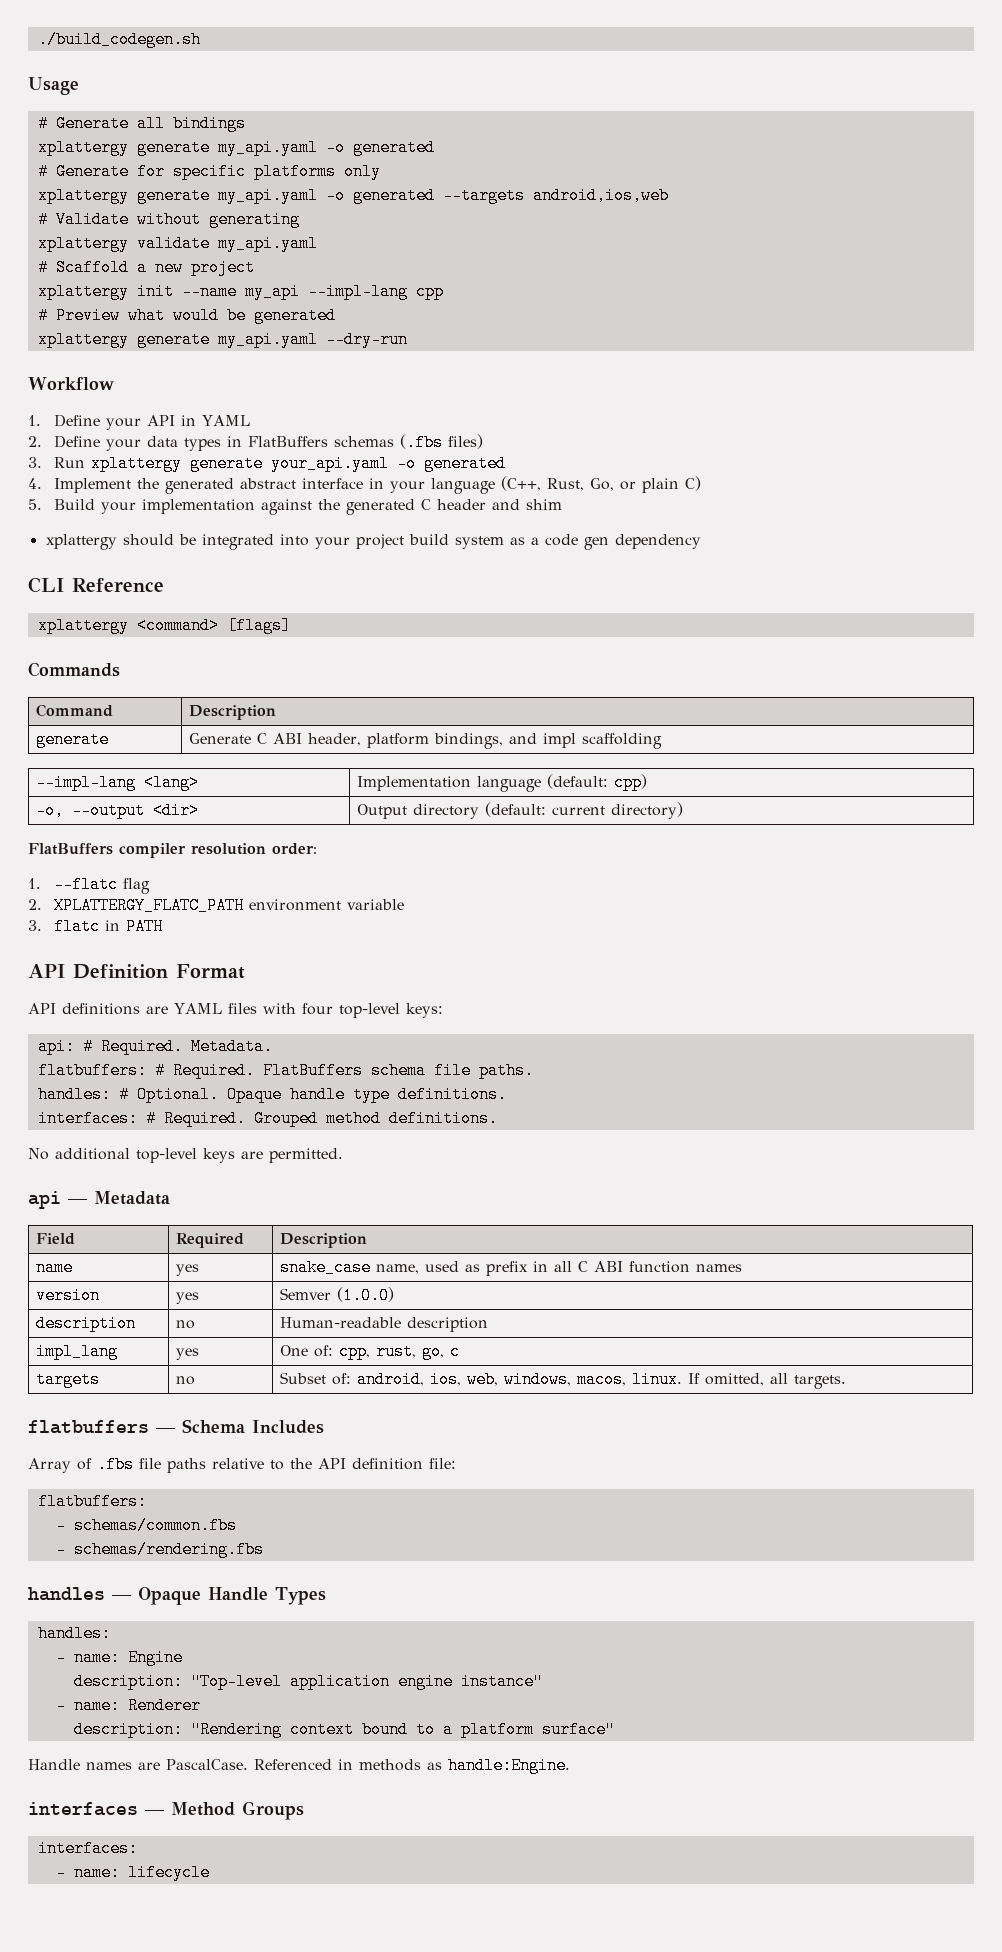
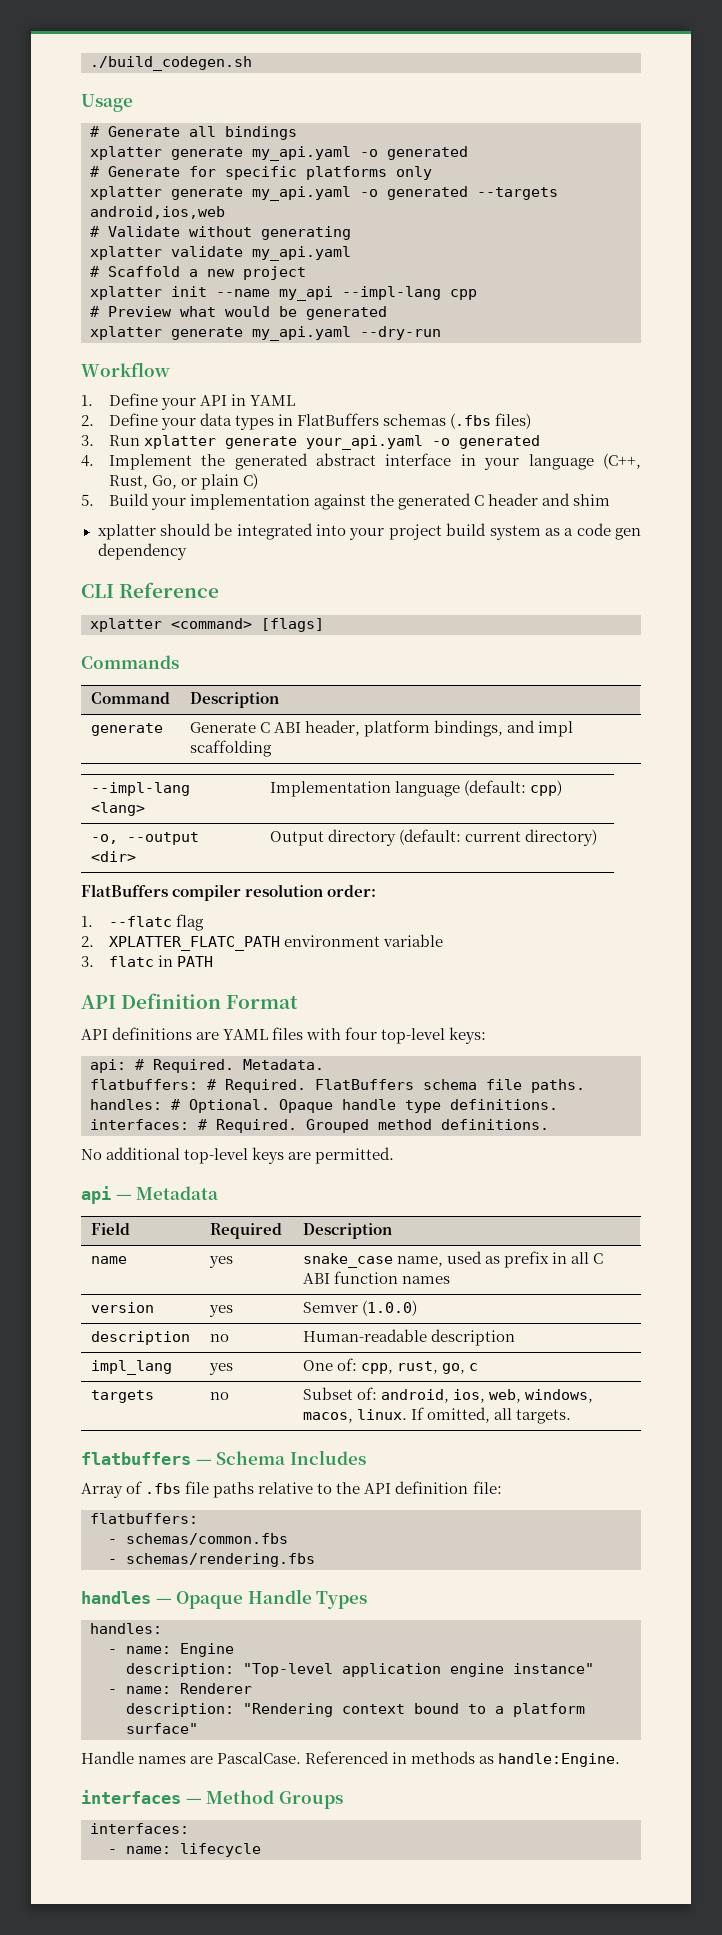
  # Generate all bindings
- xplattergy generate my_api.yaml -o generated
+ xplatter generate my_api.yaml -o generated
- xplattergy generate my_api.yaml -o generated --targets android,ios,web
+ xplatter generate my_api.yaml -o generated --targets android,ios,web
- xplattergy validate my_api.yaml
+ xplatter validate my_api.yaml
- xplattergy init --name my_api --impl-lang cpp
+ xplatter init --name my_api --impl-lang cpp
- xplattergy generate my_api.yaml --dry-run
+ xplatter generate my_api.yaml --dry-run
- 3. Run xplattergy generate your_api.yaml -o generated
+ 3. Run xplatter generate your_api.yaml -o generated
- xplattergy should be integrated into your project build system as a code gen dependency
+ xplatter should be integrated into your project build system as a code gen dependency
- xplattergy <command> [flags]
+ xplatter <command> [flags]
- 2. XPLATTERGY_FLATC_PATH environment variable
+ 2. XPLATTER_FLATC_PATH environment variable

